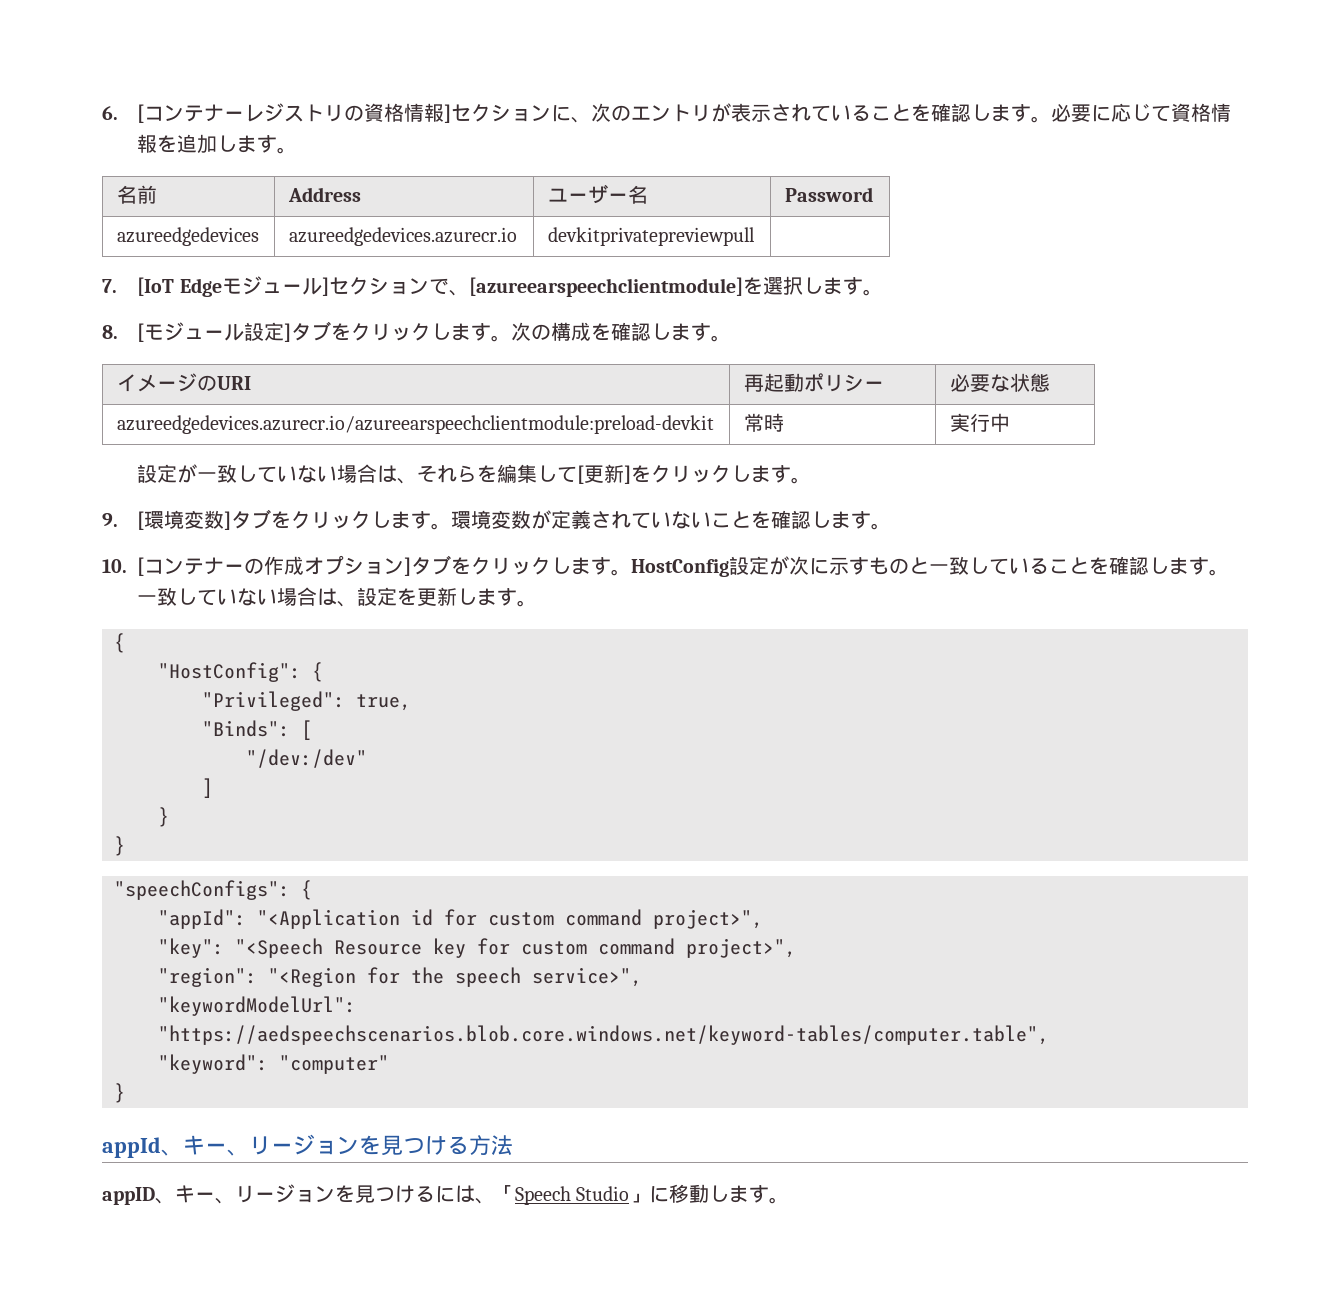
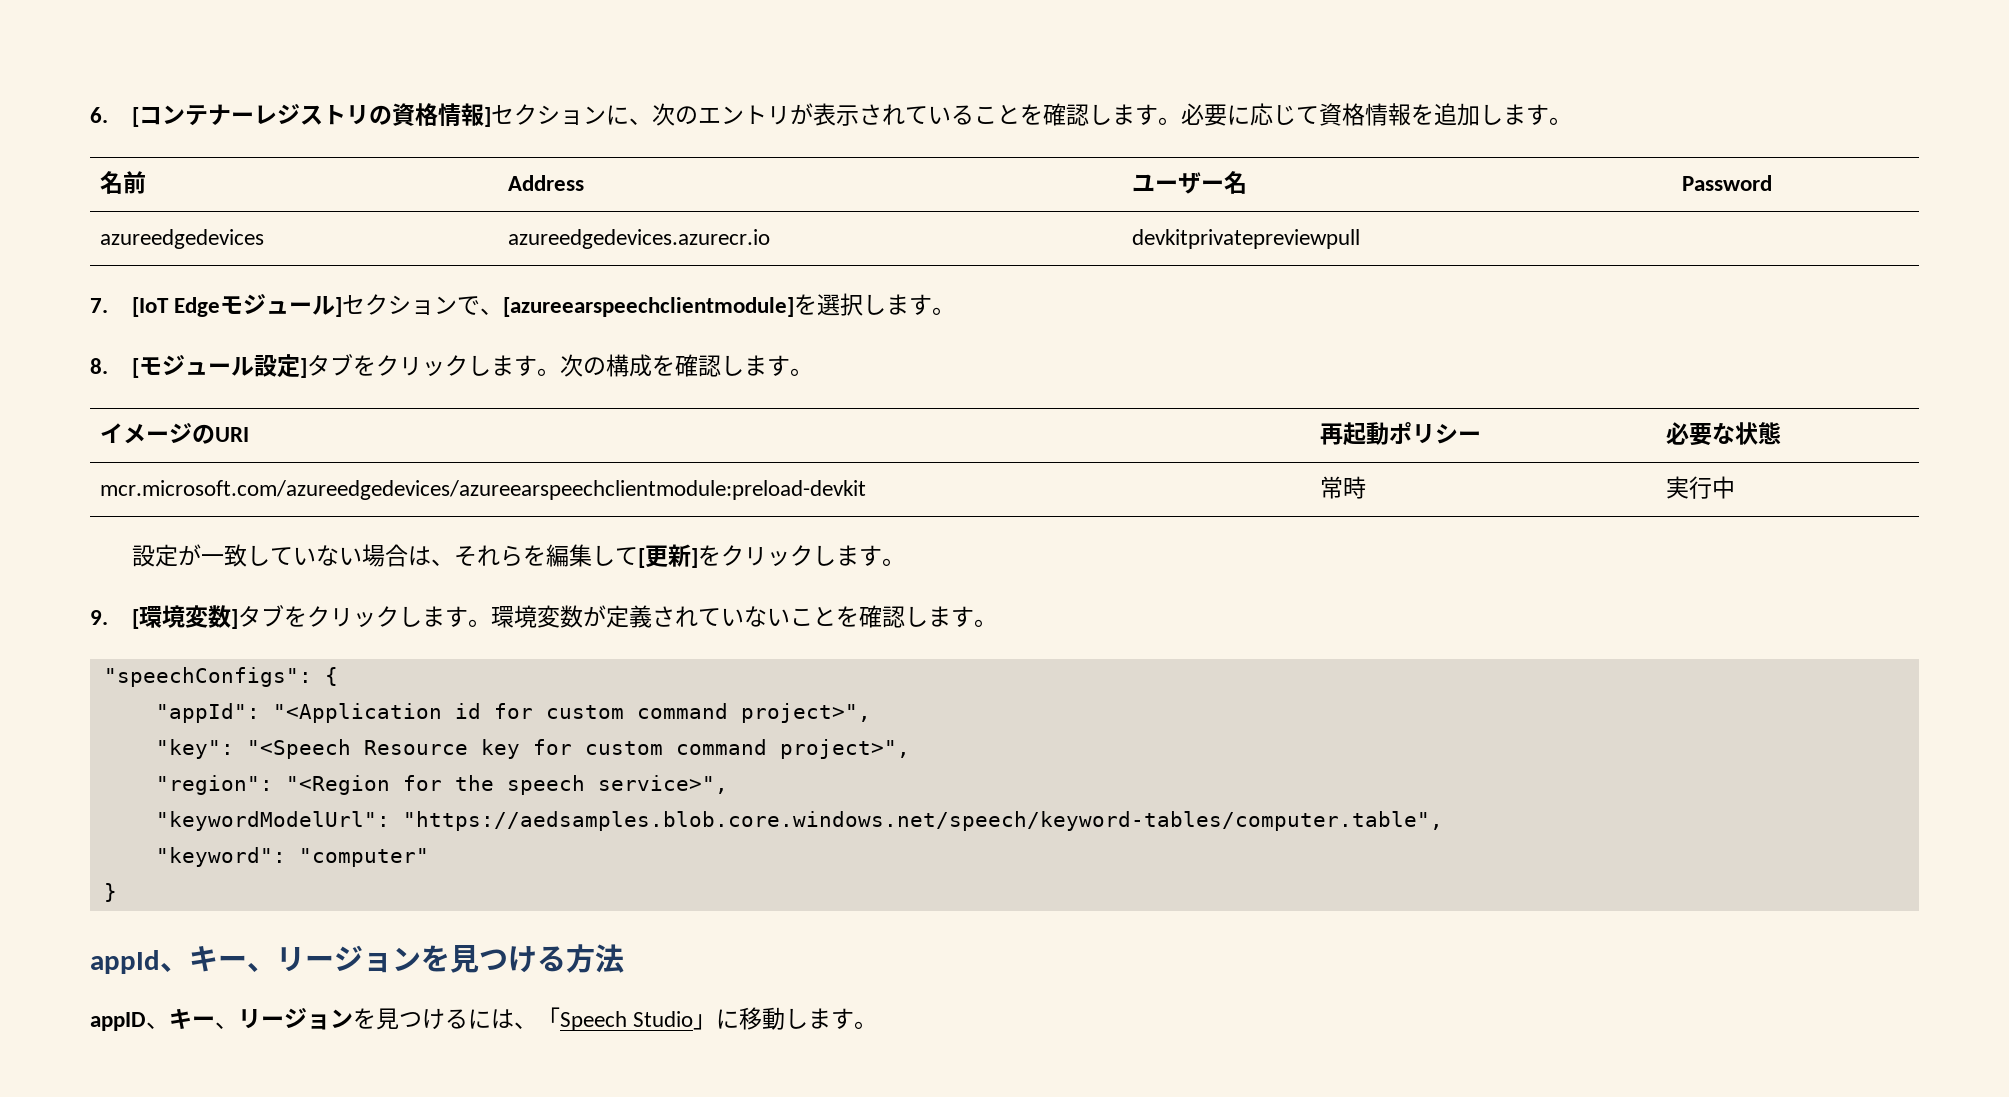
- azureedgedevices.azurecr.io/azureearspeechclientmodule:preload-devkit | 常時 | 実行中
+ mcr.microsoft.com/azureedgedevices/azureearspeechclientmodule:preload-devkit | 常時 | 実行中
- 10. [コンテナーの作成オプション]タブをクリックします。HostConfig設定が次に示すものと一致していることを確認します。一致していない場合は、設定を更新します。
- {
- "HostConfig": {
- "Privileged": true,
- "Binds": [
- "/dev:/dev"
- ]
- }
- }
- "keywordModelUrl": "https://aedspeechscenarios.blob.core.windows.net/keyword-tables/computer.table",
+ "keywordModelUrl": "https://aedsamples.blob.core.windows.net/speech/keyword-tables/computer.table",

